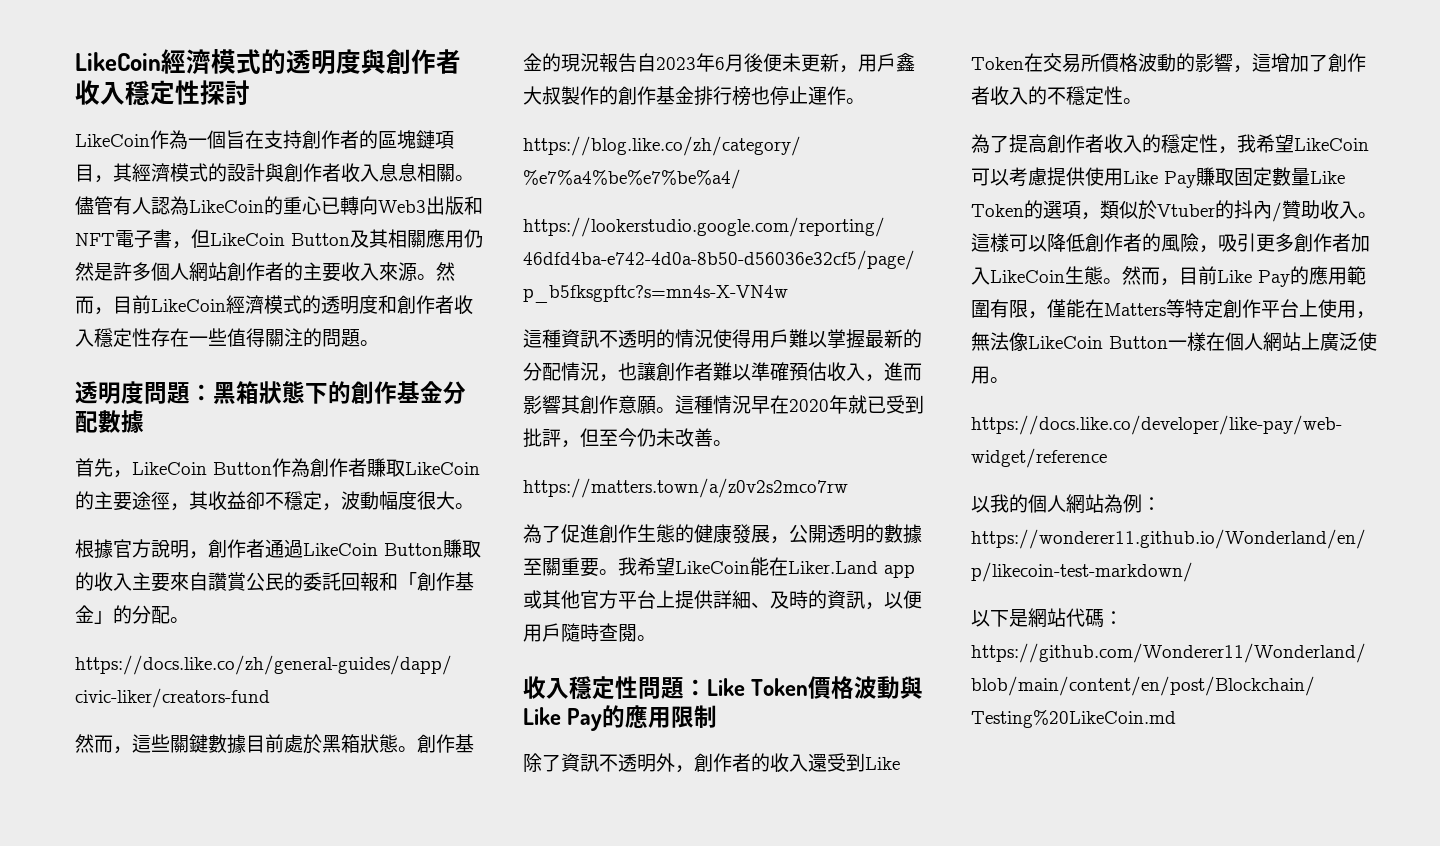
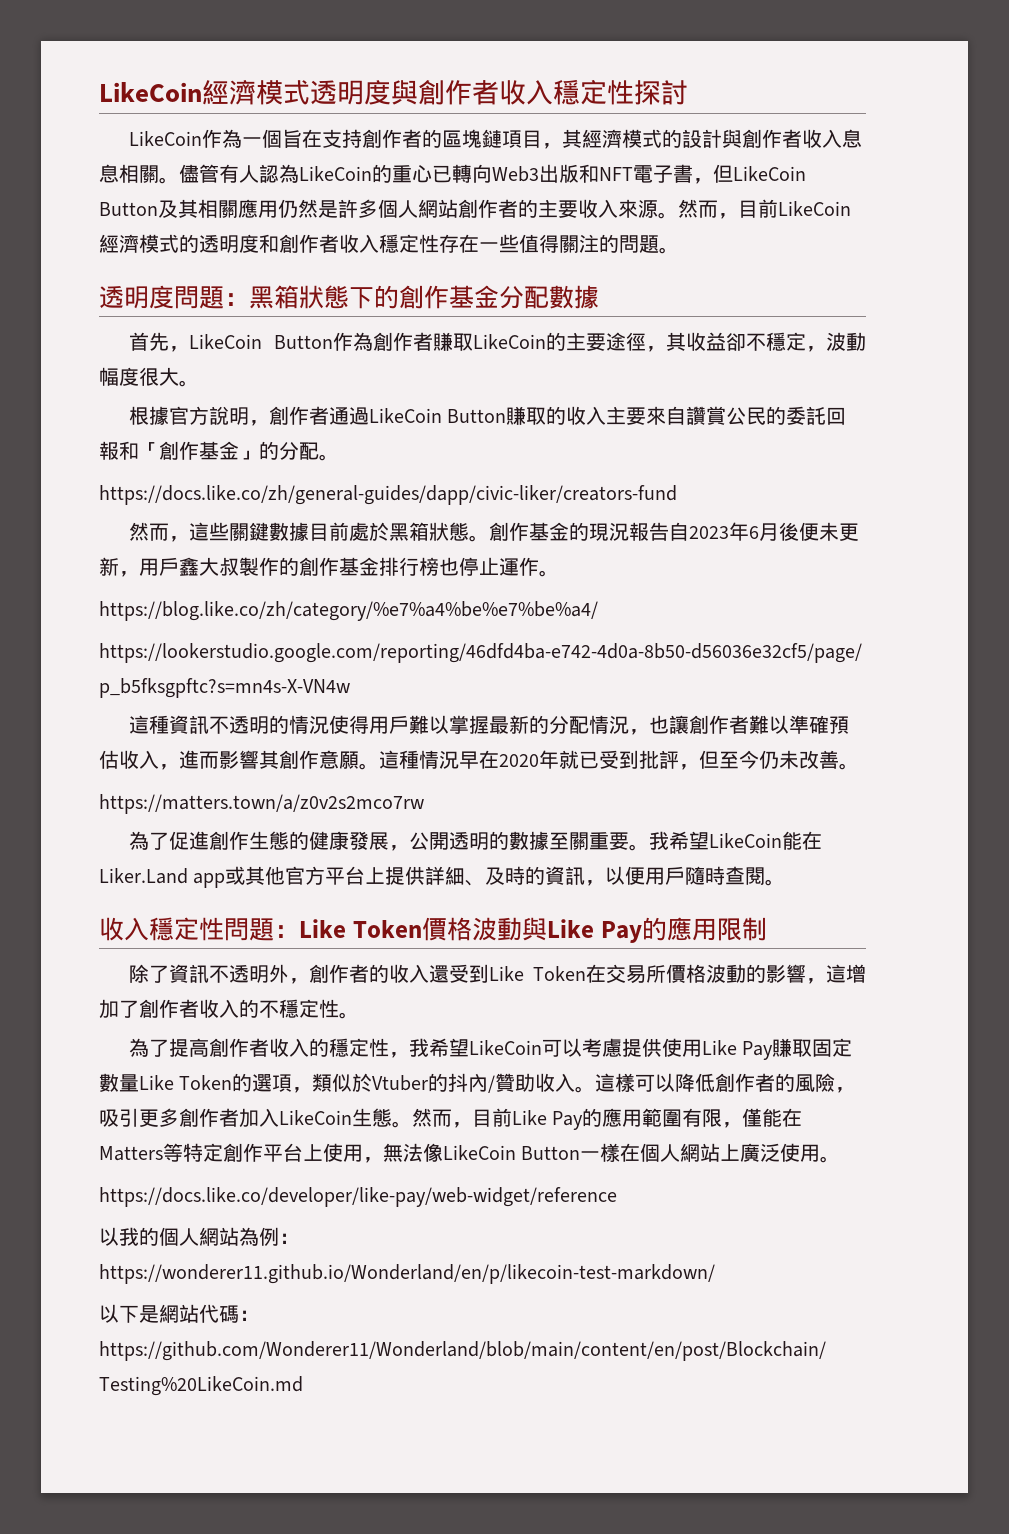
- LikeCoin經濟模式的透明度與創作者收入穩定性探討
+ LikeCoin經濟模式透明度與創作者收入穩定性探討

